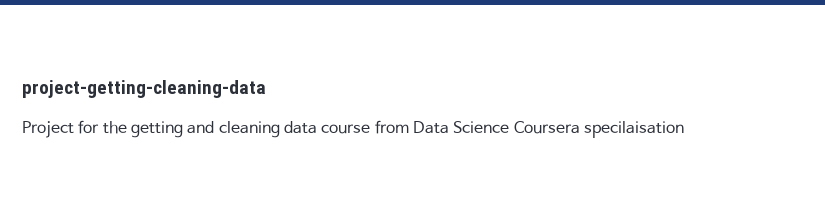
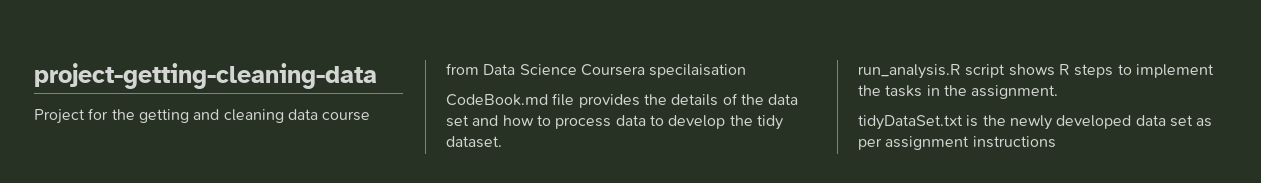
+ CodeBook.md file provides the details of the data set and how to process data to develop the tidy dataset.
+ run_analysis.R script shows R steps to implement the tasks in the assignment.
+ tidyDataSet.txt is the newly developed data set as per assignment instructions

